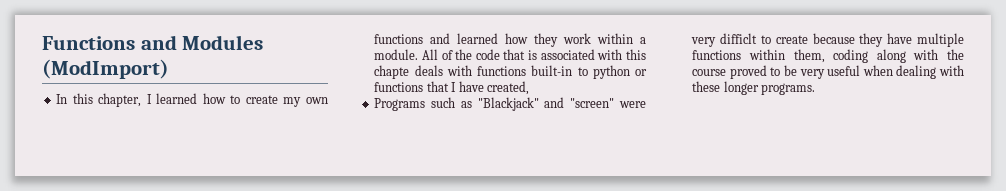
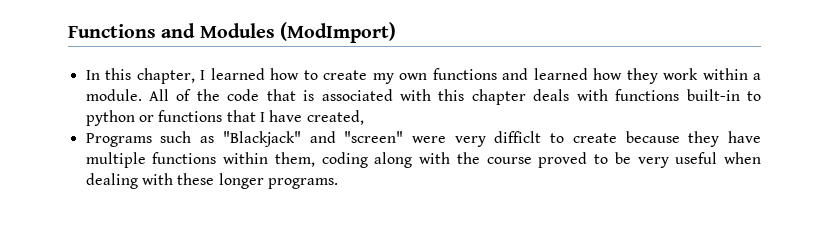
- All of the code that is associated with this chapte deals with functions built-in to python or functions that I have created,
+ All of the code that is associated with this chapter deals with functions built-in to python or functions that I have created,

